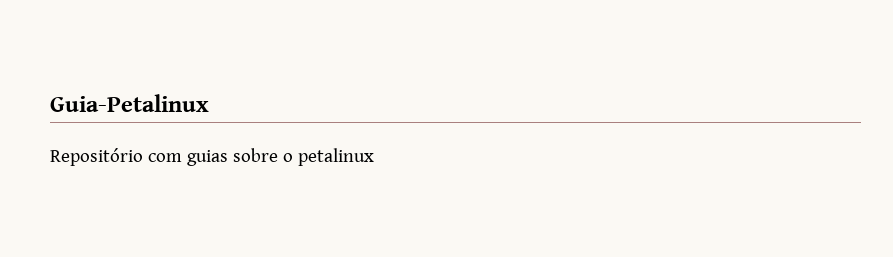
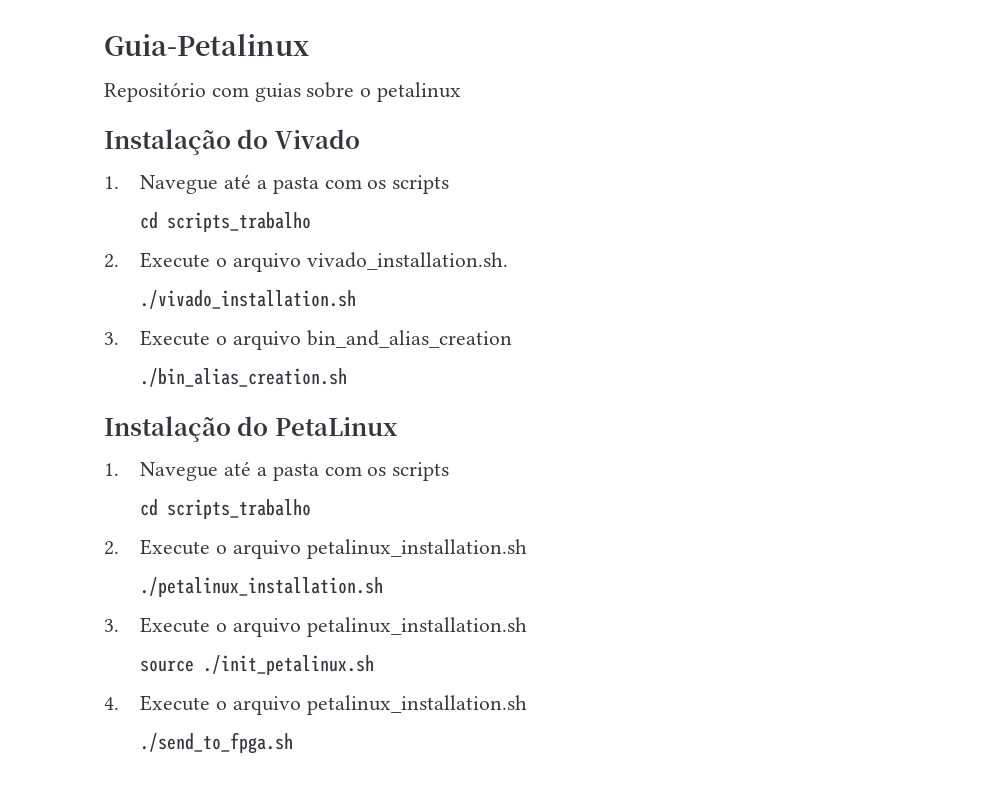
+ Instalação do Vivado
+ 1. Navegue até a pasta com os scripts
+ cd scripts_trabalho
+ 2. Execute o arquivo vivado_installation.sh.
+ ./vivado_installation.sh
+ 3. Execute o arquivo bin_and_alias_creation
+ ./bin_alias_creation.sh
+ Instalação do PetaLinux
+ 1. Navegue até a pasta com os scripts
+ cd scripts_trabalho
+ 2. Execute o arquivo petalinux_installation.sh
+ ./petalinux_installation.sh
+ 3. Execute o arquivo petalinux_installation.sh
+ source ./init_petalinux.sh
+ 4. Execute o arquivo petalinux_installation.sh
+ ./send_to_fpga.sh

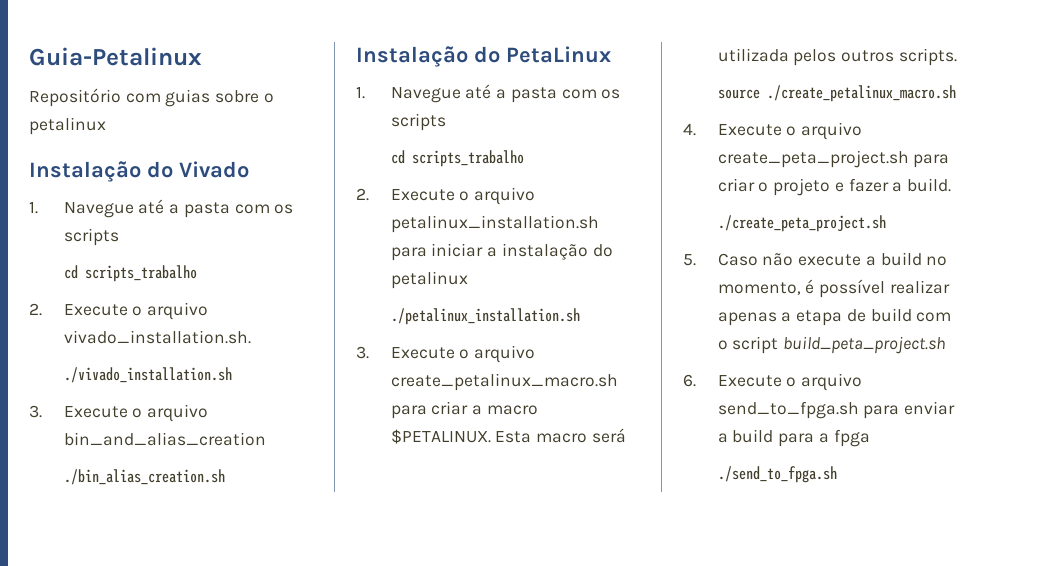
- 2. Execute o arquivo petalinux_installation.sh
+ 2. Execute o arquivo petalinux_installation.sh para iniciar a instalação do petalinux
- 3. Execute o arquivo petalinux_installation.sh
+ 3. Execute o arquivo create_petalinux_macro.sh para criar a macro $PETALINUX. Esta macro será utilizada pelos outros scripts.
- source ./init_petalinux.sh
+ source ./create_petalinux_macro.sh
- 4. Execute o arquivo petalinux_installation.sh
+ 4. Execute o arquivo create_peta_project.sh para criar o projeto e fazer a build.
+ ./create_peta_project.sh
+ 5. Caso não execute a build no momento, é possível realizar apenas a etapa de build com o script build_peta_project.sh
+ 6. Execute o arquivo send_to_fpga.sh para enviar a build para a fpga

